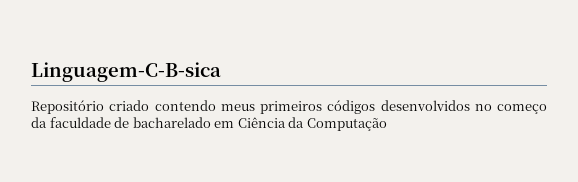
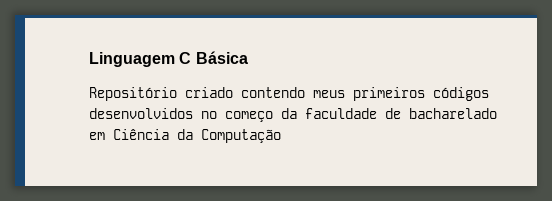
- Linguagem-C-B-sica
+ Linguagem C Básica

